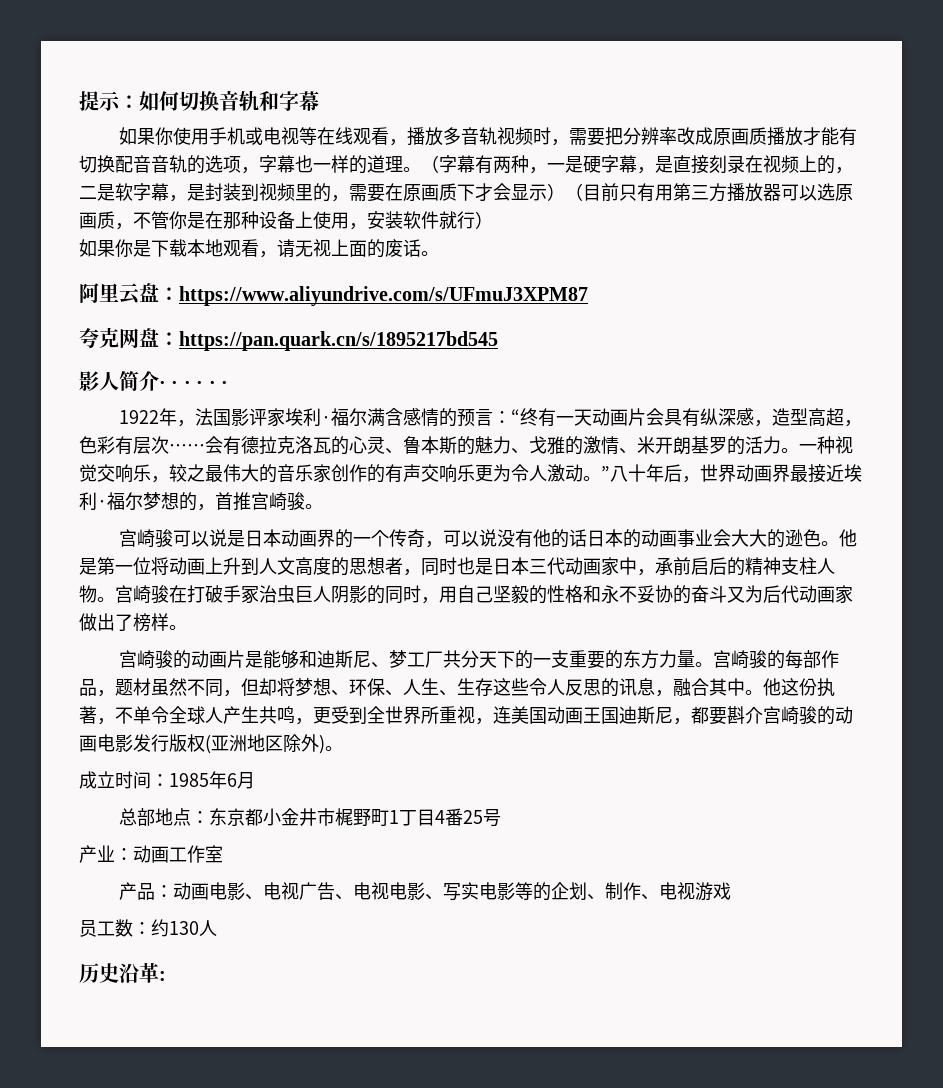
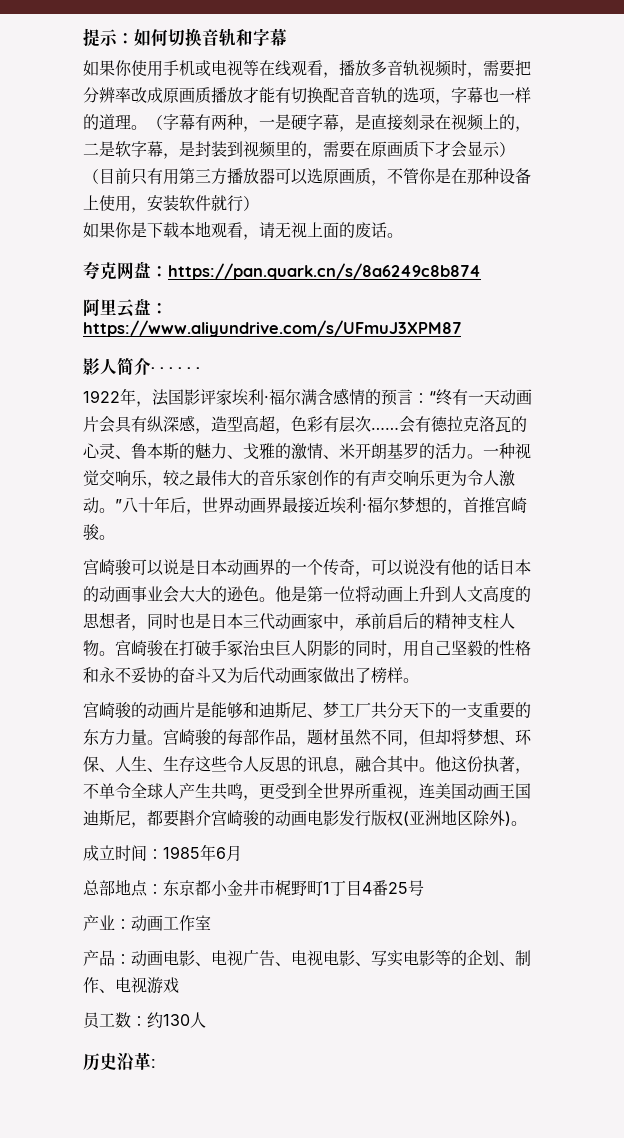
+ 夸克网盘：https://pan.quark.cn/s/8a6249c8b874
- 夸克网盘：https://pan.quark.cn/s/1895217bd545

